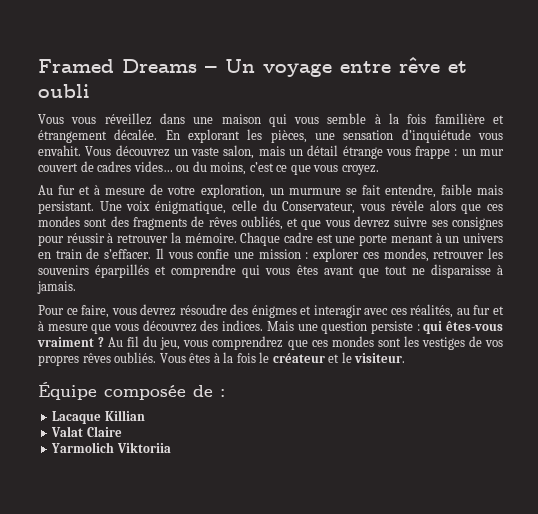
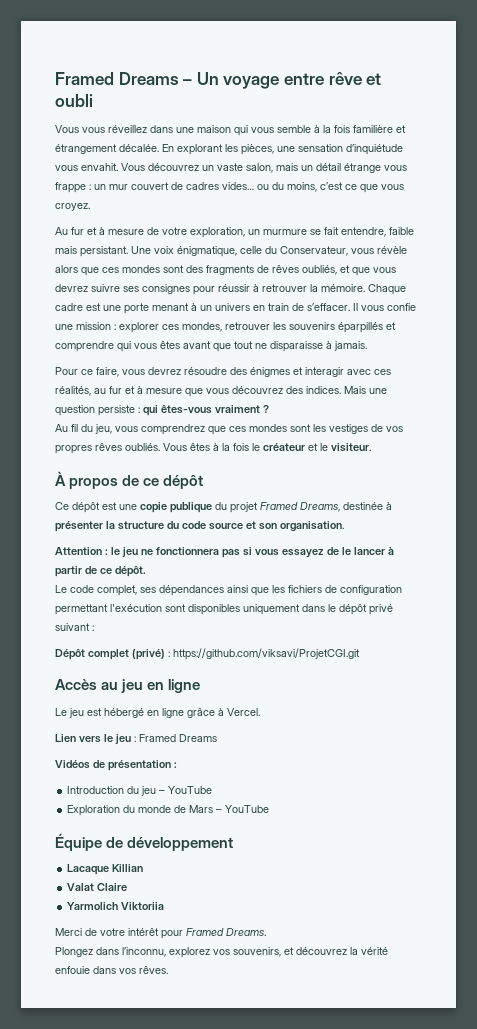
- Mais une question persiste : qui êtes-vous vraiment ? Au fil du jeu, vous comprendrez que ces mondes sont les vestiges de vos propres rêves oubliés.
+ Mais une question persiste : qui êtes-vous vraiment ?
+ Au fil du jeu, vous comprendrez que ces mondes sont les vestiges de vos propres rêves oubliés.
- Équipe composée de :
+ À propos de ce dépôt
+ Ce dépôt est une copie publique du projet Framed Dreams, destinée à présenter la structure du code source et son organisation.
+ Attention : le jeu ne fonctionnera pas si vous essayez de le lancer à partir de ce dépôt.
+ Le code complet, ses dépendances ainsi que les fichiers de configuration permettant l'exécution sont disponibles uniquement dans le dépôt privé suivant :
+ Dépôt complet (privé) : https://github.com/viksavi/ProjetCGI.git
+ Accès au jeu en ligne
+ Le jeu est hébergé en ligne grâce à Vercel.
+ Lien vers le jeu : Framed Dreams
+ Vidéos de présentation :
+ Introduction du jeu – YouTube
+ Exploration du monde de Mars – YouTube
+ Équipe de développement
+ Merci de votre intérêt pour Framed Dreams.
+ Plongez dans l’inconnu, explorez vos souvenirs, et découvrez la vérité enfouie dans vos rêves.

